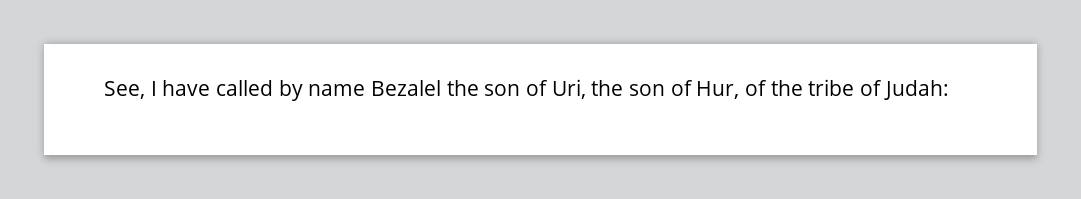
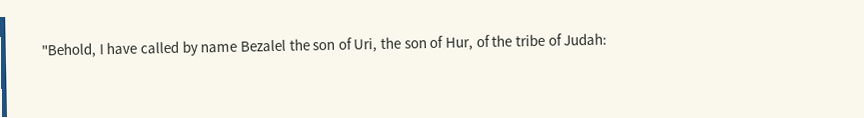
- See, I have called by name Bezalel the son of Uri, the son of Hur, of the tribe of Judah:
+ "Behold, I have called by name Bezalel the son of Uri, the son of Hur, of the tribe of Judah:

